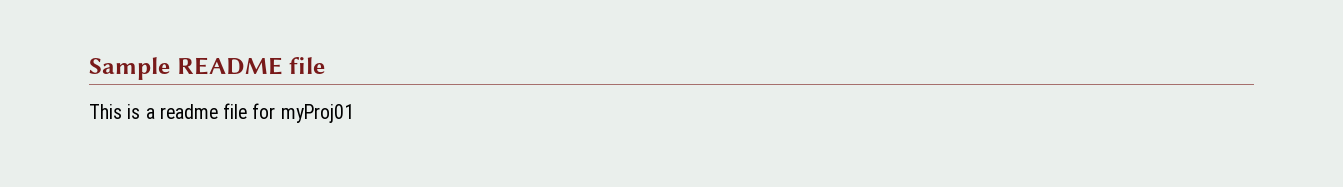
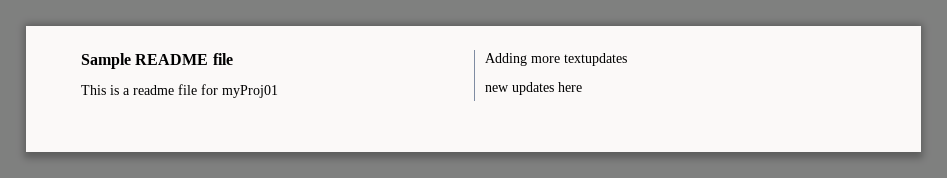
+ Adding more textupdates
+ new updates here

